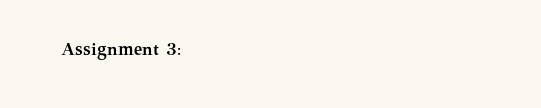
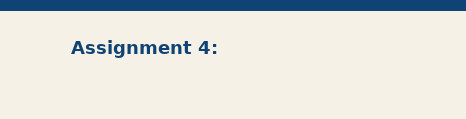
- Assignment 3:
+ Assignment 4:

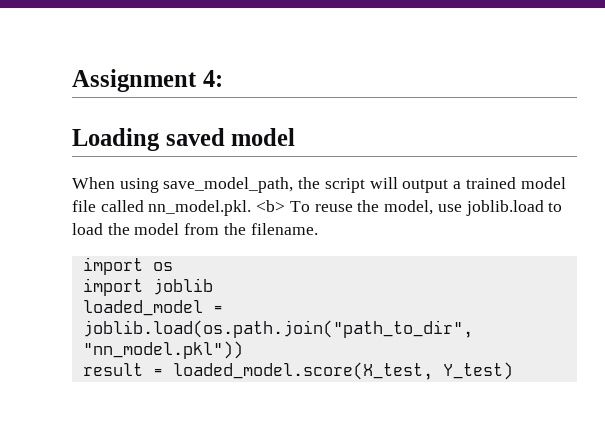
+ Loading saved model
+ When using save_model_path, the script will output a trained model file called nn_model.pkl. <b> To reuse the model, use joblib.load to load the model from the filename.
+ import os
+ import joblib
+ loaded_model = joblib.load(os.path.join("path_to_dir", "nn_model.pkl"))
+ result = loaded_model.score(X_test, Y_test)

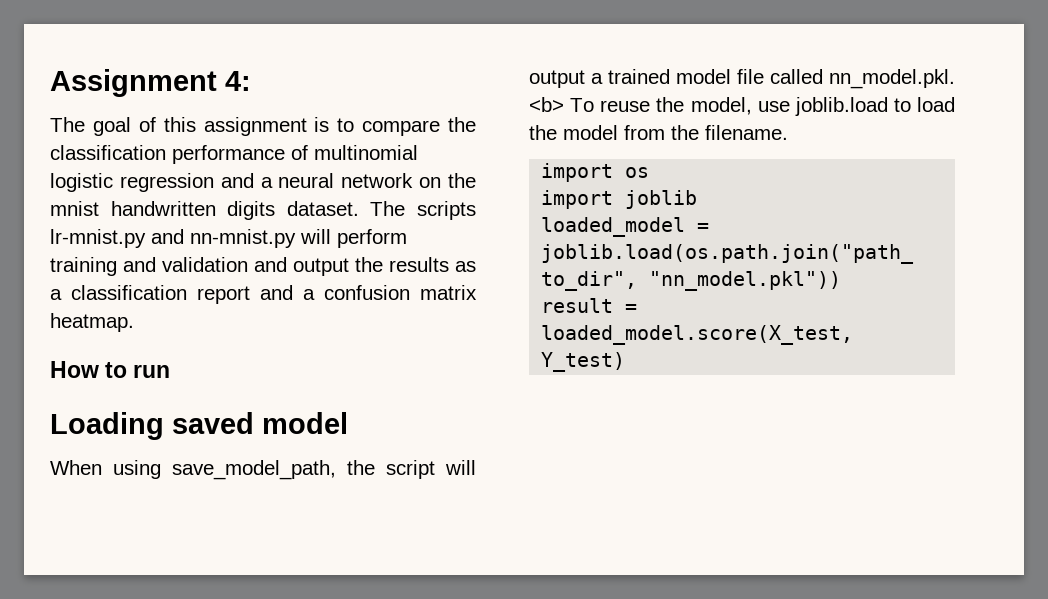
+ The goal of this assignment is to compare the classification performance of multinomial logistic regression and a neural network on the mnist handwritten digits dataset. The scripts lr-mnist.py and nn-mnist.py will perform training and validation and output the results as a classification report and a confusion matrix heatmap.
+ How to run

